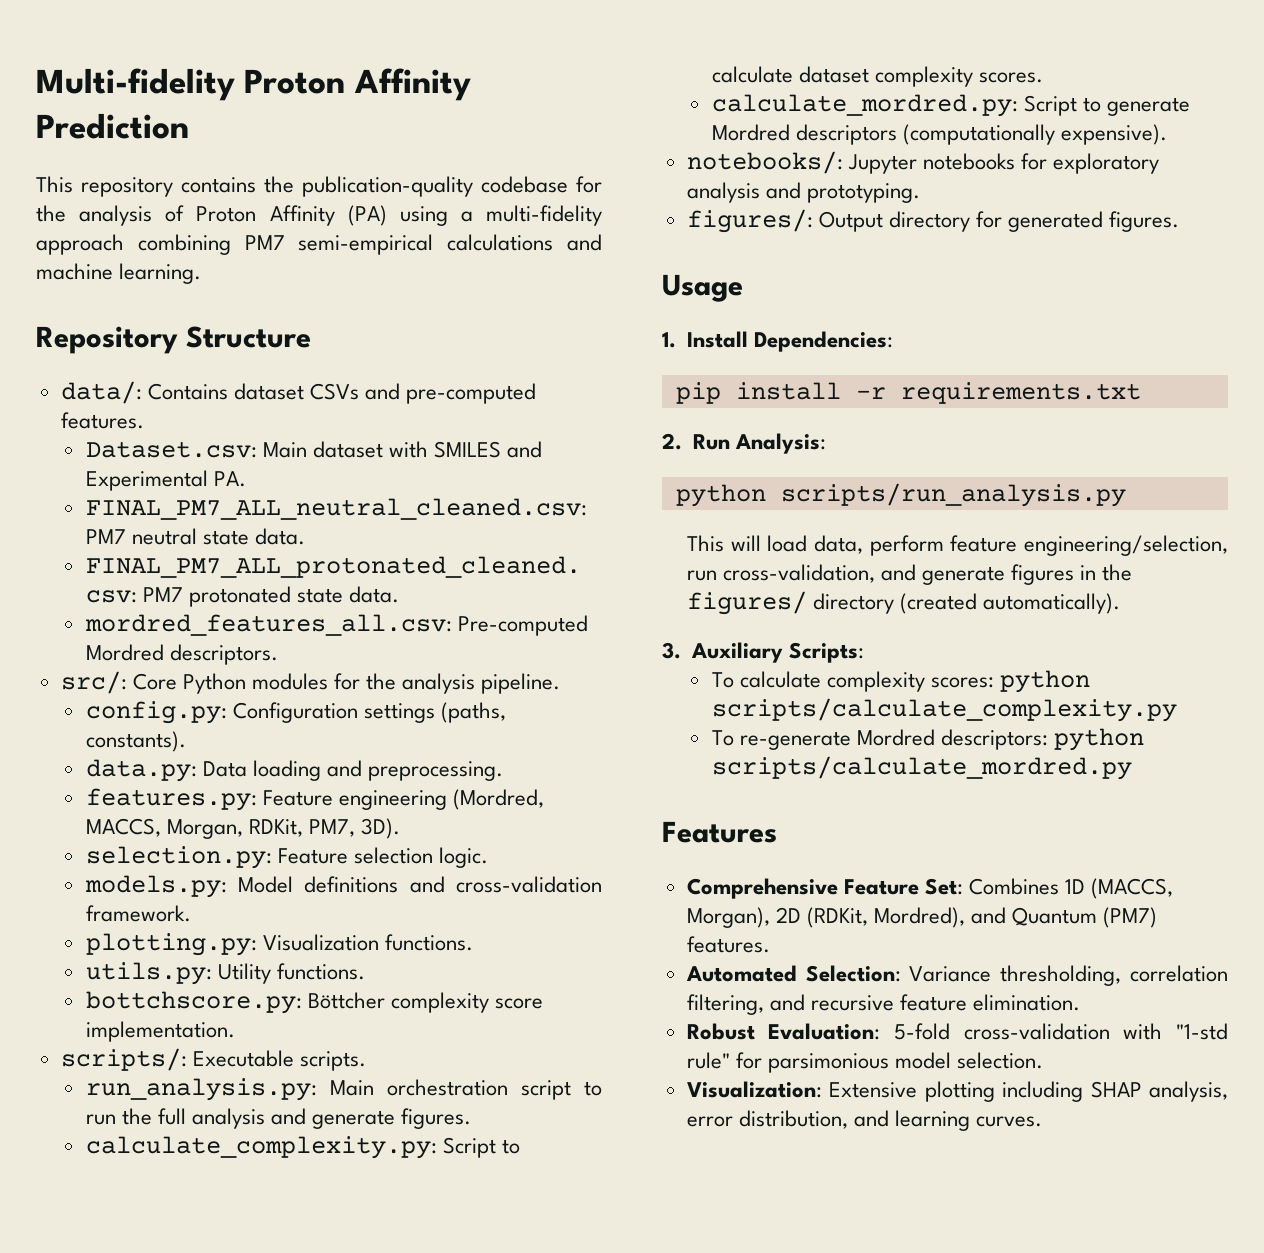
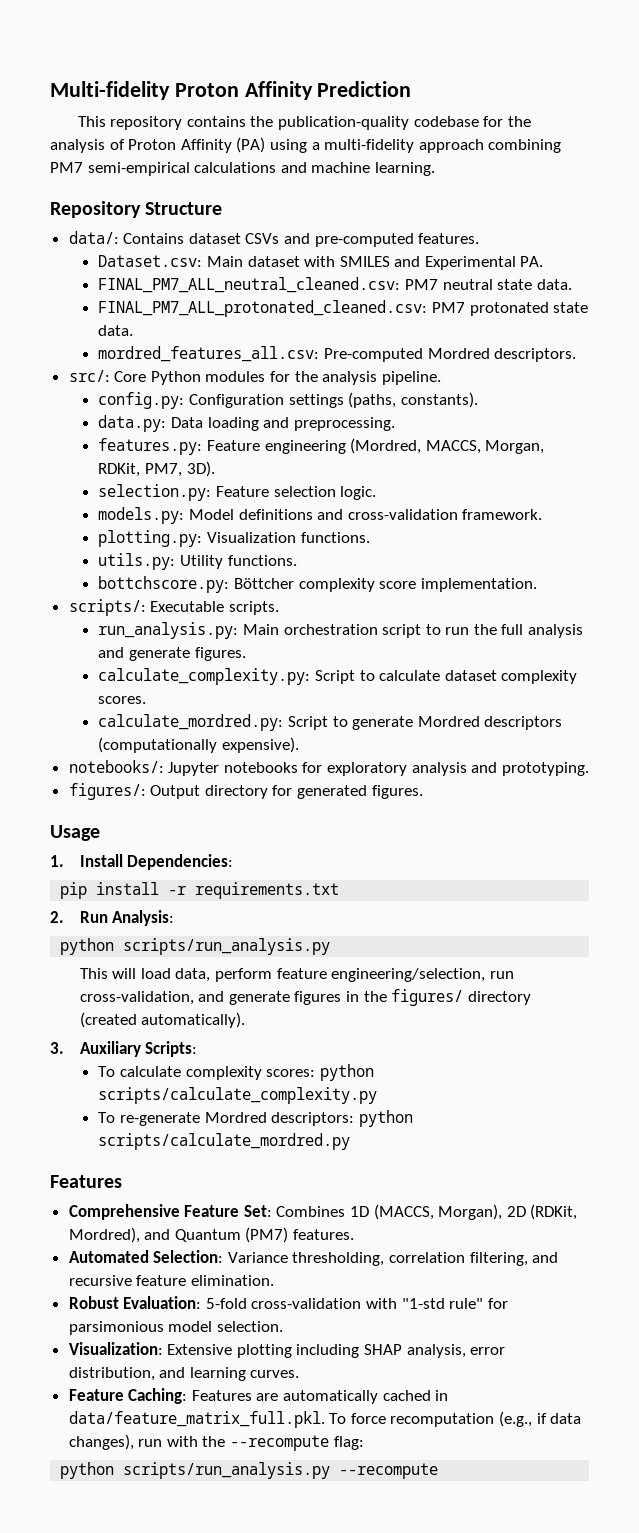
+ Feature Caching: Features are automatically cached in data/feature_matrix_full.pkl. To force recomputation (e.g., if data changes), run with the --recompute flag:
+ python scripts/run_analysis.py --recompute

